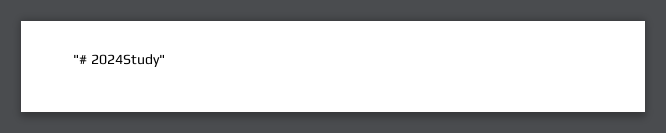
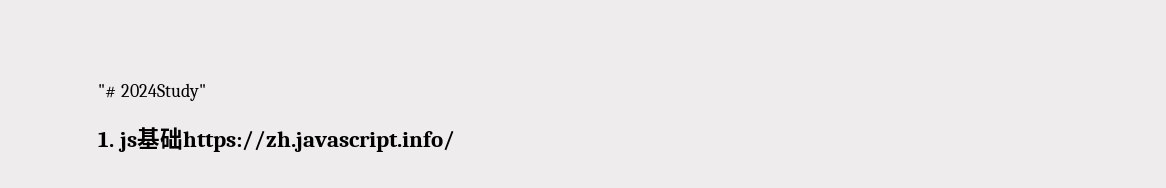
+ 1. js基础https://zh.javascript.info/

